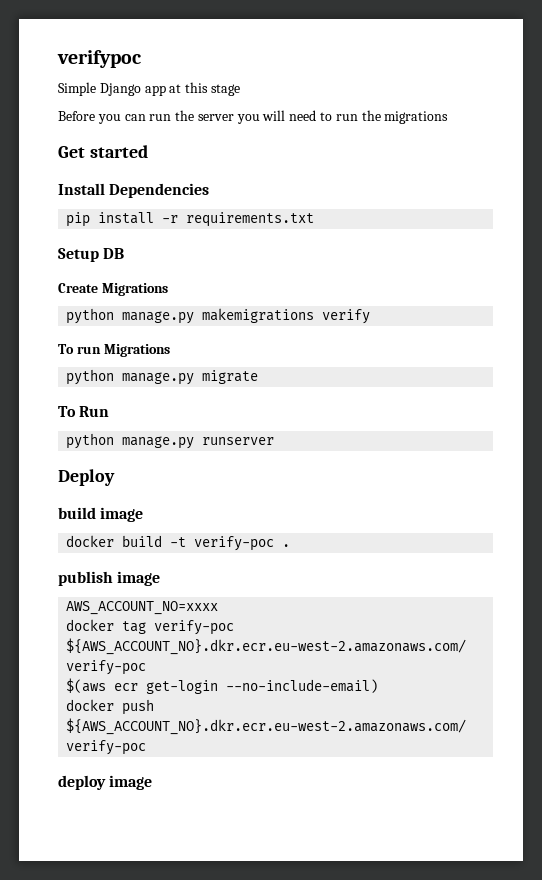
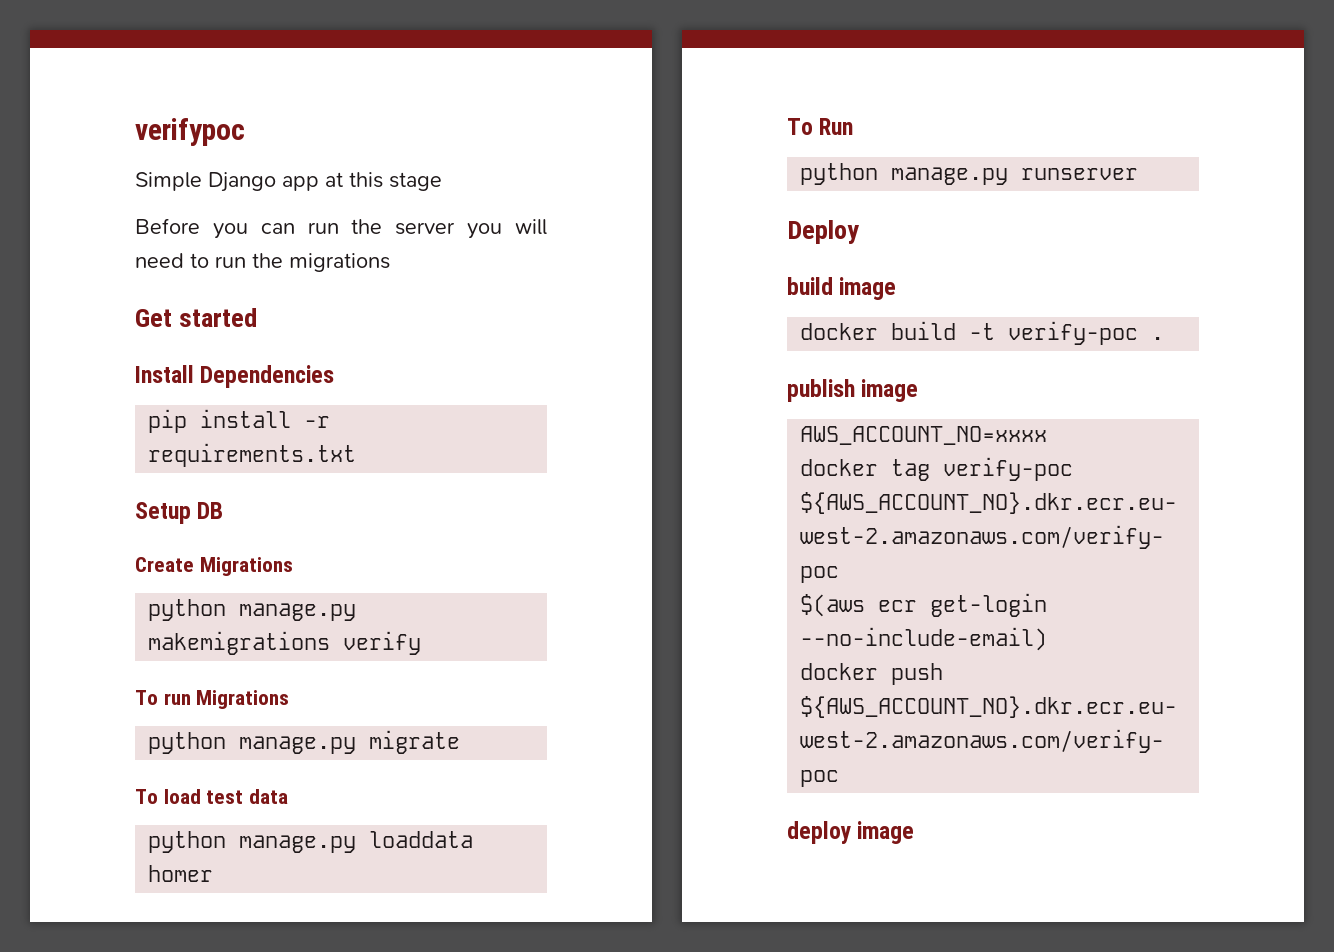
+ To load test data
+ python manage.py loaddata homer

